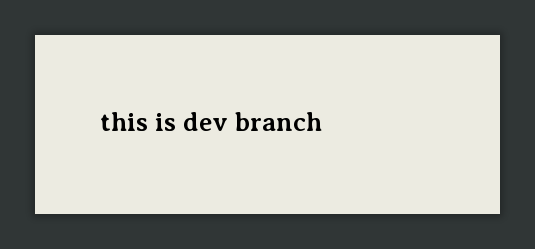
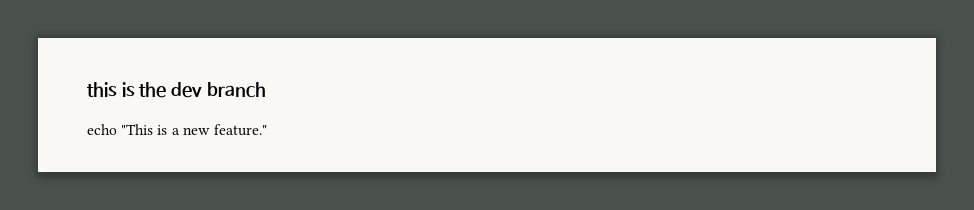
- this is dev branch
+ this is the dev branch
+ echo "This is a new feature."

